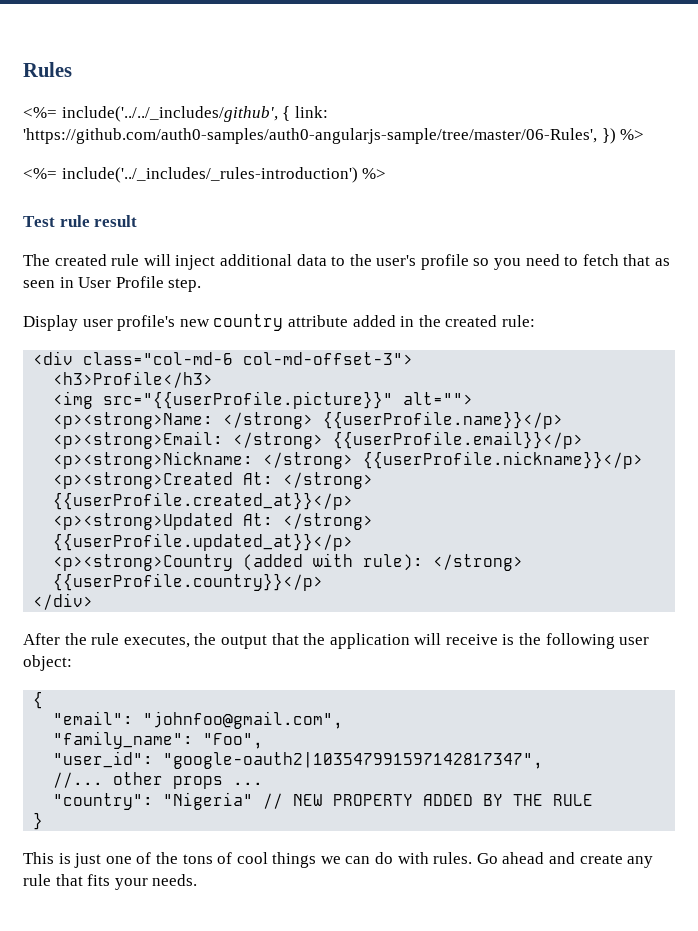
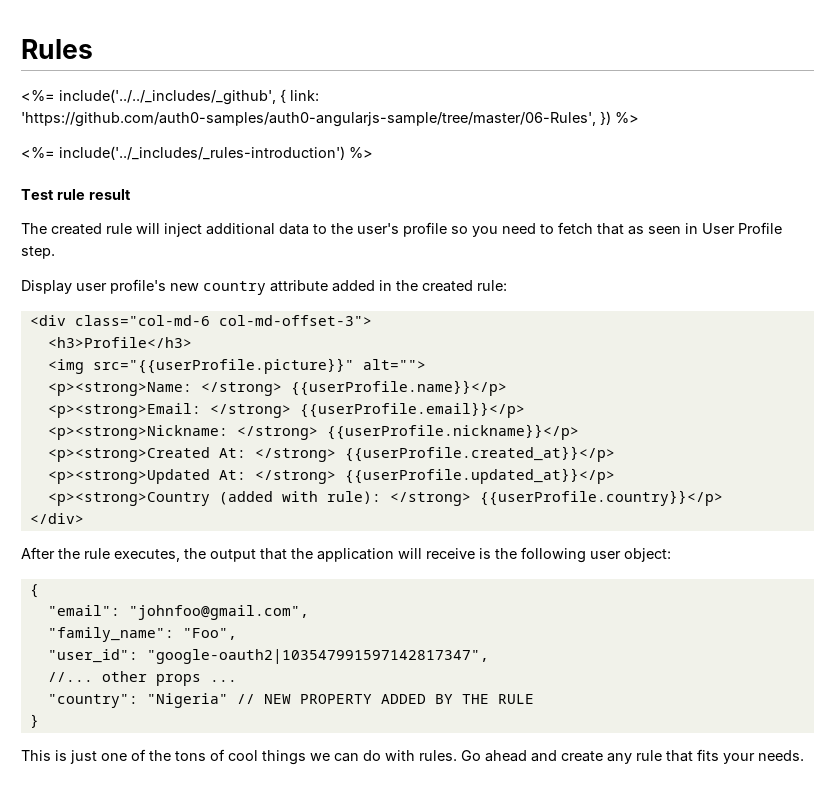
- <%= include('../../_includes/github', { link: 'https://github.com/auth0-samples/auth0-angularjs-sample/tree/master/06-Rules', }) %>
+ <%= include('../../_includes/_github', { link: 'https://github.com/auth0-samples/auth0-angularjs-sample/tree/master/06-Rules', }) %>

